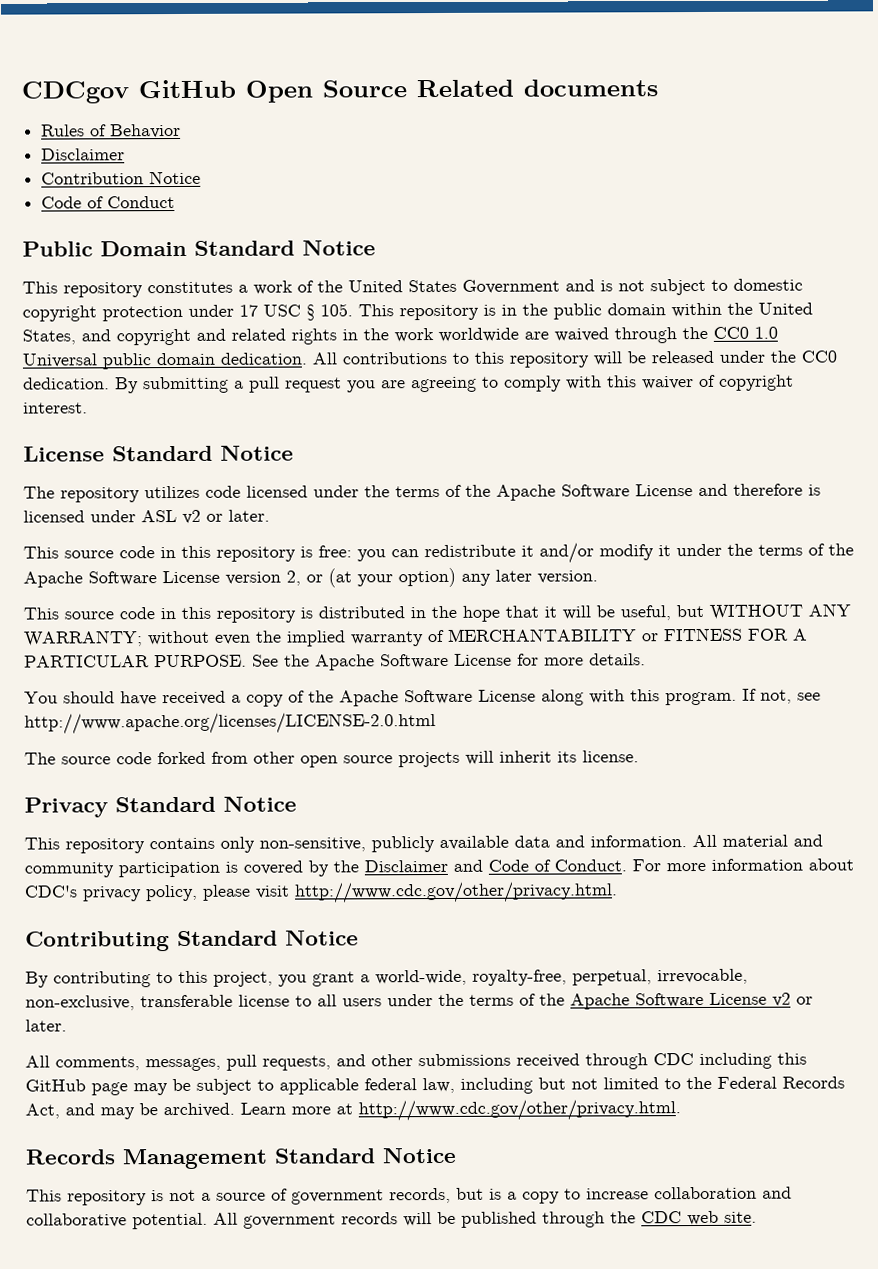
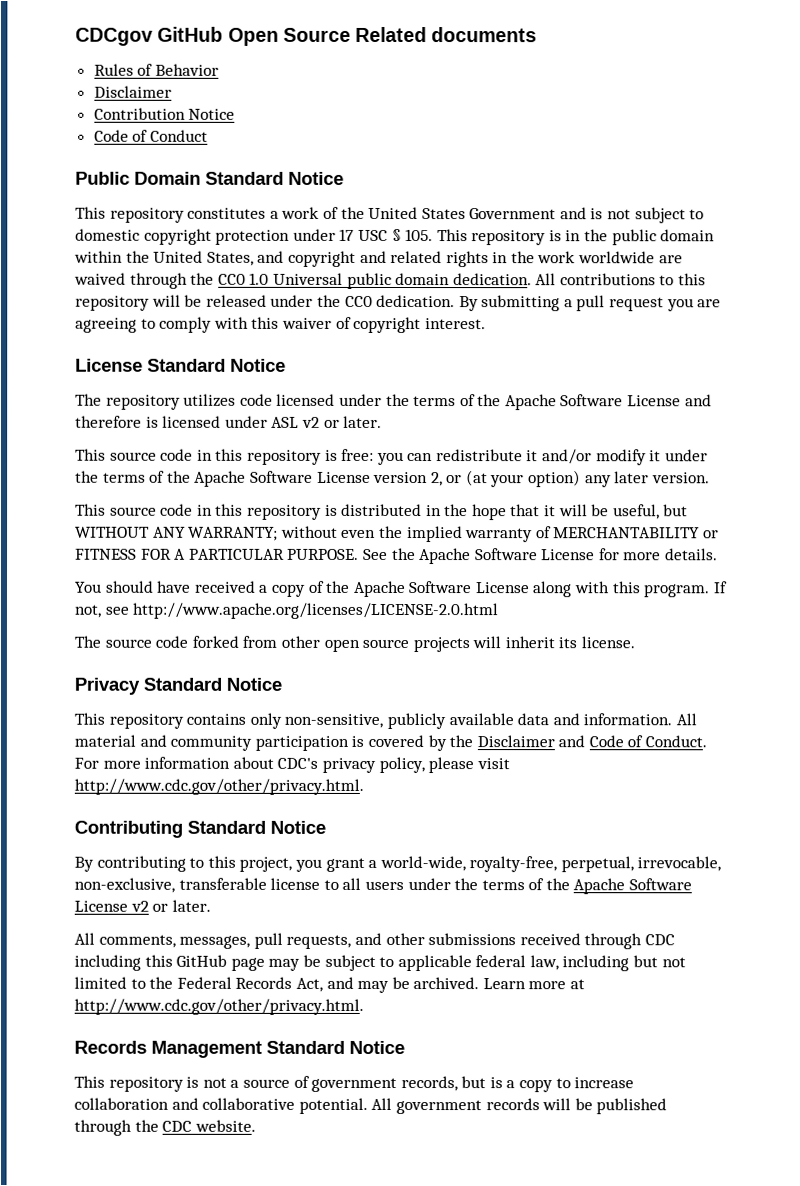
- All government records will be published through the CDC web site.
+ All government records will be published through the CDC website.

